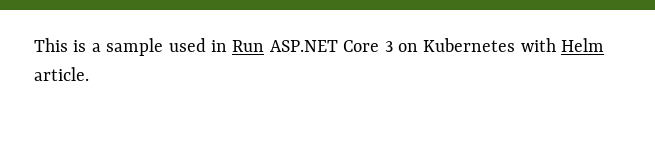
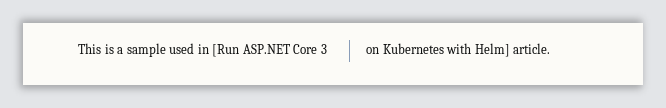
- This is a sample used in Run ASP.NET Core 3 on Kubernetes with Helm article.
+ This is a sample used in [Run ASP.NET Core 3 on Kubernetes with Helm] article.

